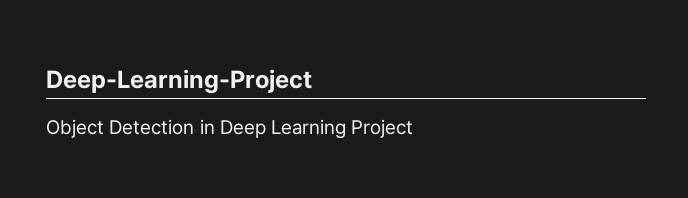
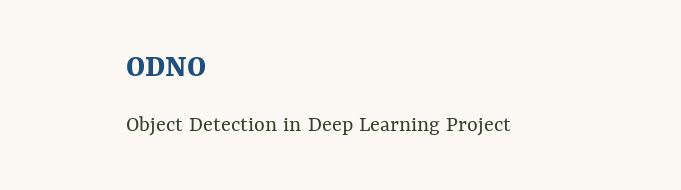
- Deep-Learning-Project
+ ODNO

